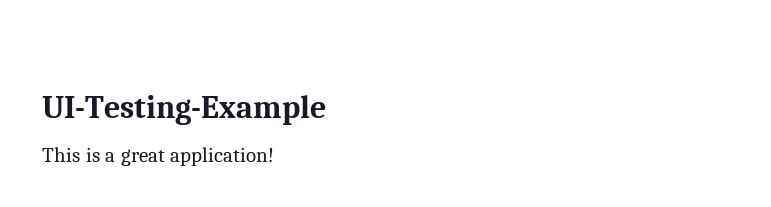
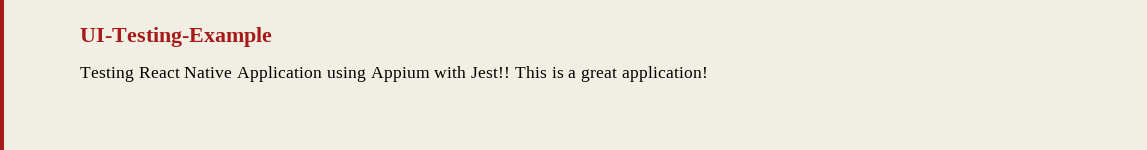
+ Testing React Native Application using Appium with Jest!!

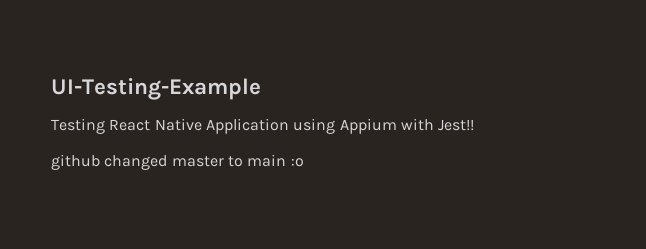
- Testing React Native Application using Appium with Jest!! This is a great application!
+ Testing React Native Application using Appium with Jest!!
+ github changed master to main :o

